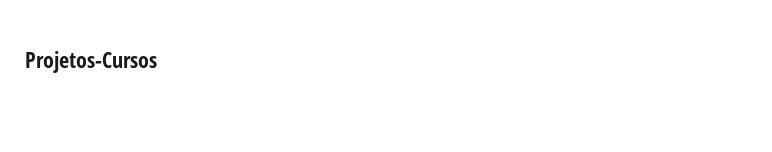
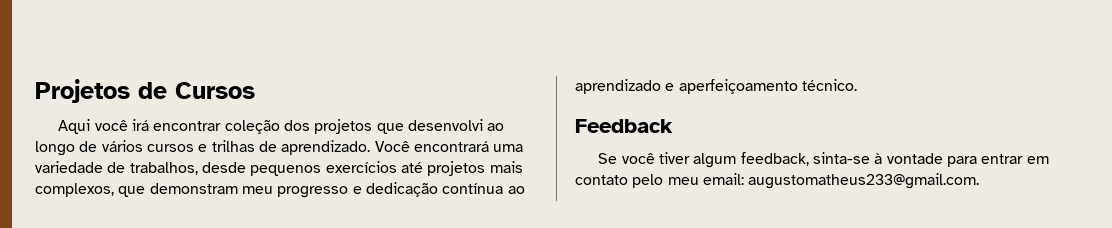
- Projetos-Cursos
+ Projetos de Cursos
+ Aqui você irá encontrar coleção dos projetos que desenvolvi ao longo de vários cursos e trilhas de aprendizado. Você encontrará uma variedade de trabalhos, desde pequenos exercícios até projetos mais complexos, que demonstram meu progresso e dedicação contínua ao aprendizado e aperfeiçoamento técnico.
+ Feedback
+ Se você tiver algum feedback, sinta-se à vontade para entrar em contato pelo meu email: augustomatheus233@gmail.com.

